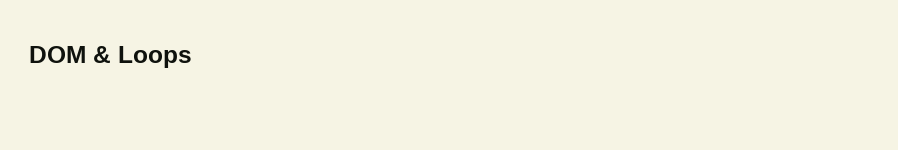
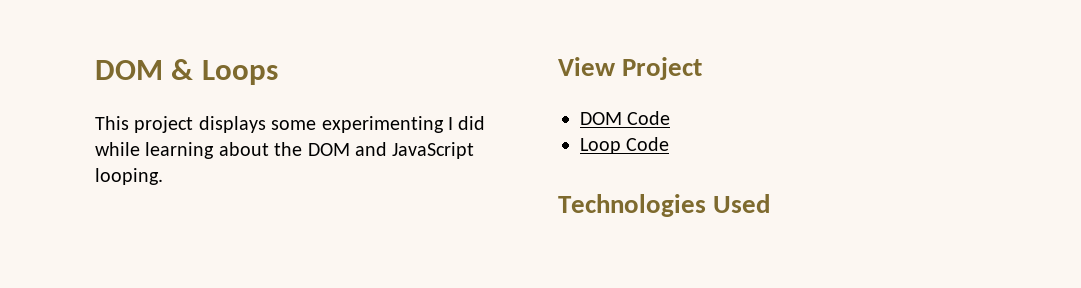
+ This project displays some experimenting I did while learning about the DOM and JavaScript looping.
+ View Project
+ DOM Code
+ Loop Code
+ Technologies Used

